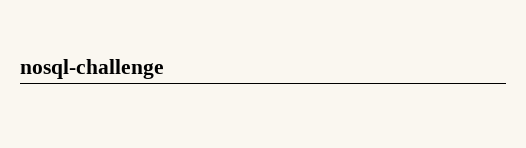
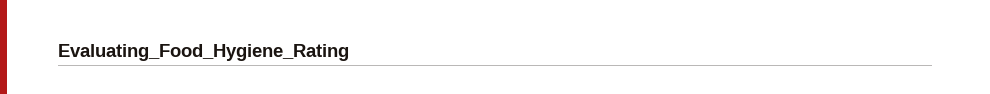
- nosql-challenge
+ Evaluating_Food_Hygiene_Rating

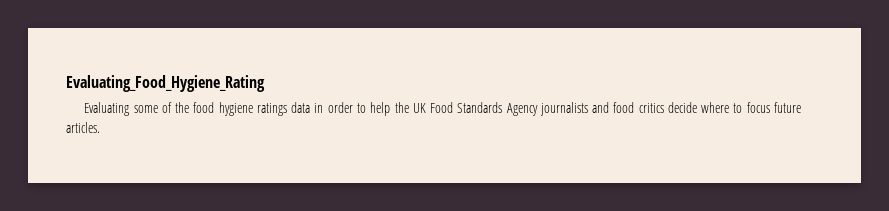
+ Evaluating some of the food hygiene ratings data in order to help the UK Food Standards Agency journalists and food critics decide where to focus future articles.

